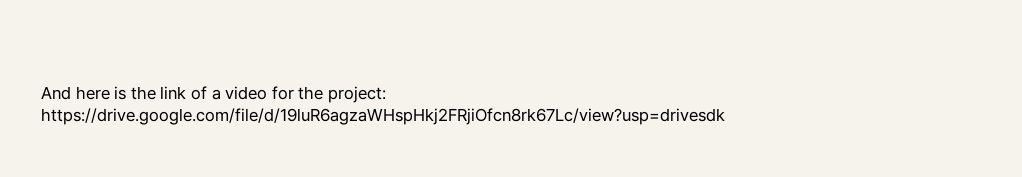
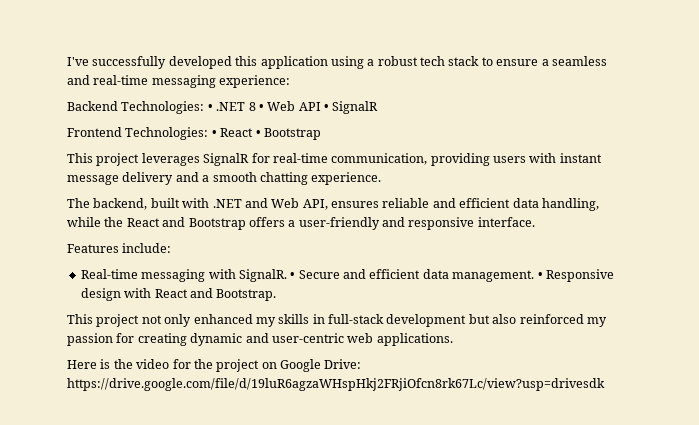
- And here is the link of a video for the project: https://drive.google.com/file/d/19luR6agzaWHspHkj2FRjiOfcn8rk67Lc/view?usp=drivesdk
+ I've successfully developed this application using a robust tech stack to ensure a seamless and real-time messaging experience:
+ Backend Technologies: • .NET 8 • Web API • SignalR
+ Frontend Technologies: • React • Bootstrap
+ This project leverages SignalR for real-time communication, providing users with instant message delivery and a smooth chatting experience.
+ The backend, built with .NET and Web API, ensures reliable and efficient data handling, while the React and Bootstrap offers a user-friendly and responsive interface.
+ Features include:
+ Real-time messaging with SignalR. • Secure and efficient data management. • Responsive design with React and Bootstrap.
+ This project not only enhanced my skills in full-stack development but also reinforced my passion for creating dynamic and user-centric web applications.
+ Here is the video for the project on Google Drive: https://drive.google.com/file/d/19luR6agzaWHspHkj2FRjiOfcn8rk67Lc/view?usp=drivesdk

